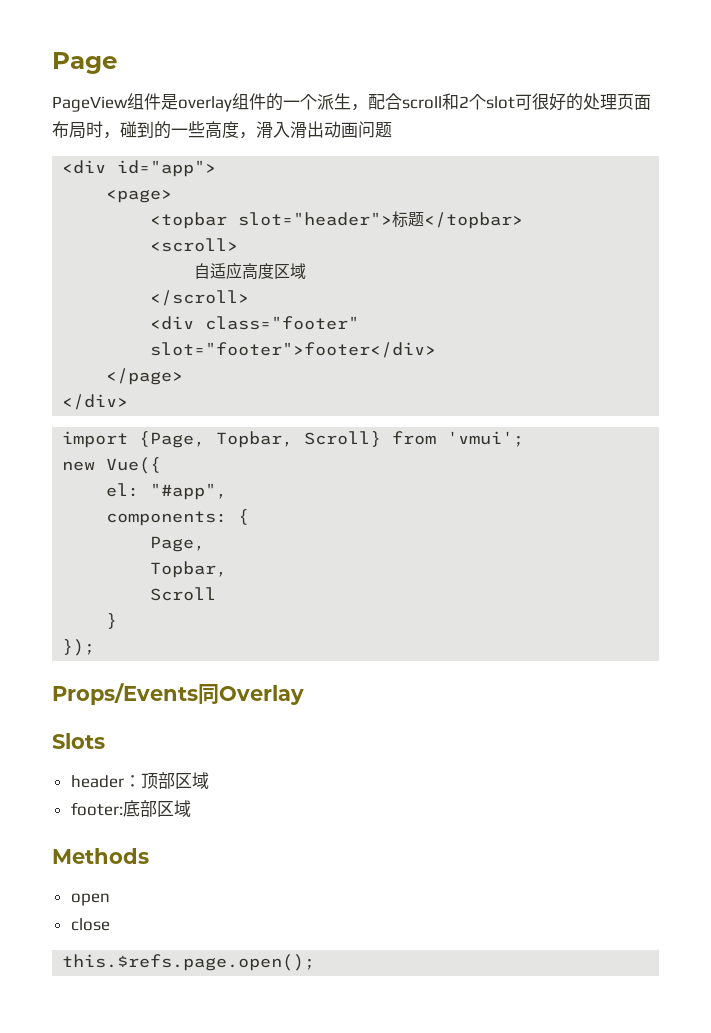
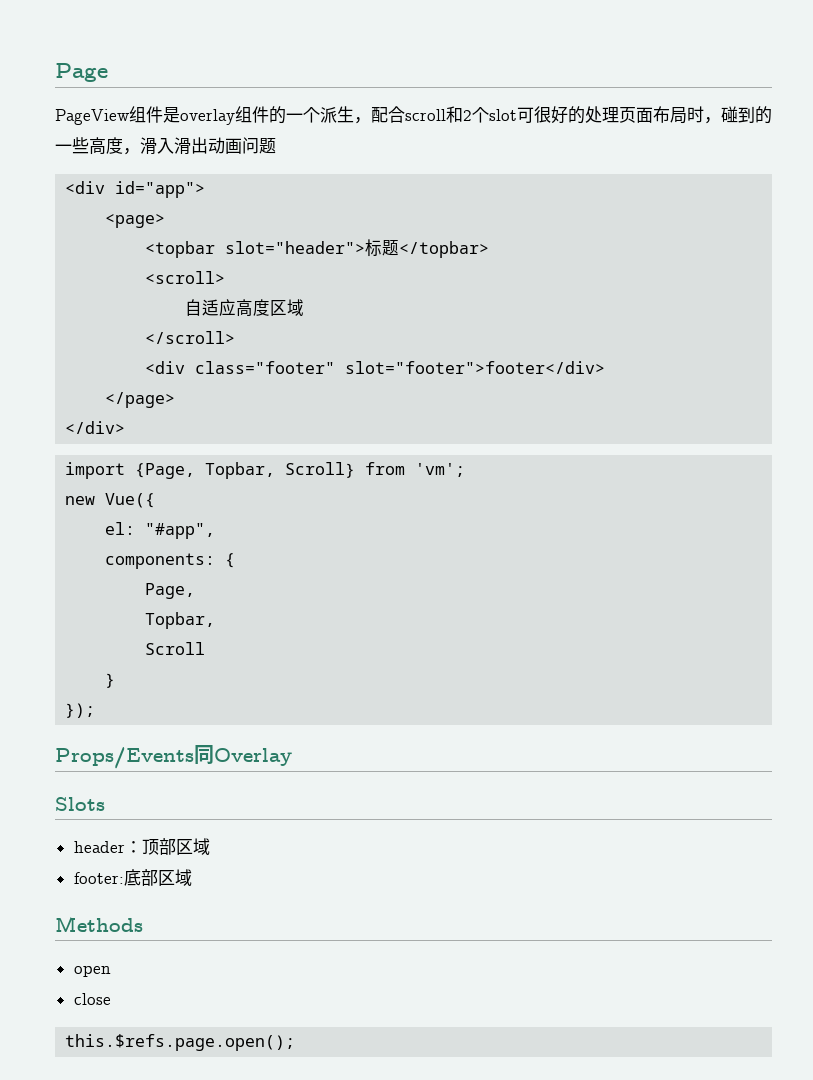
- import {Page, Topbar, Scroll} from 'vmui';
+ import {Page, Topbar, Scroll} from 'vm';

